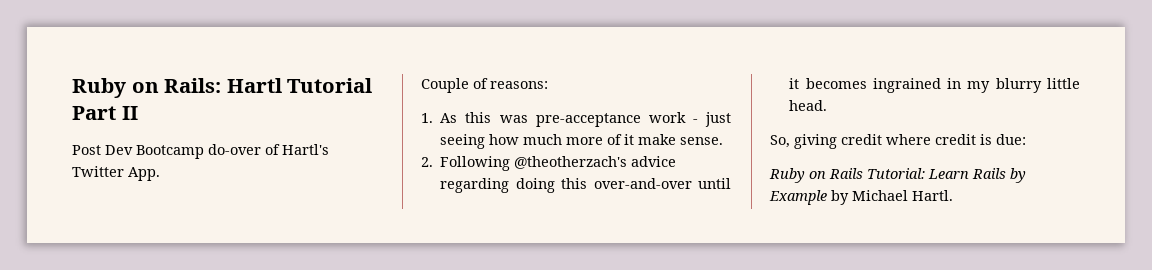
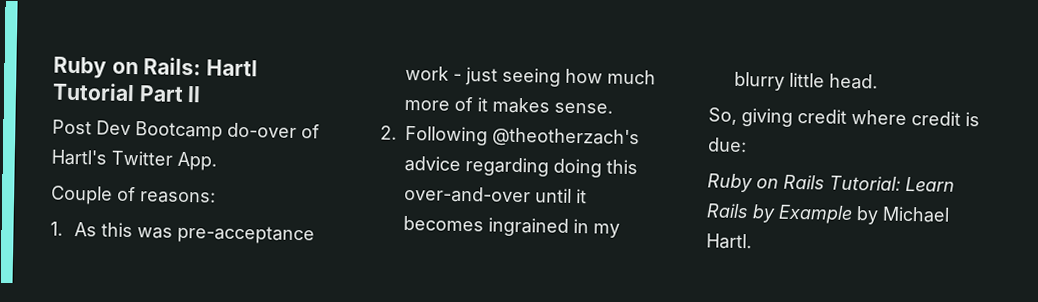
- 1. As this was pre-acceptance work - just seeing how much more of it make sense.
+ 1. As this was pre-acceptance work - just seeing how much more of it makes sense.

